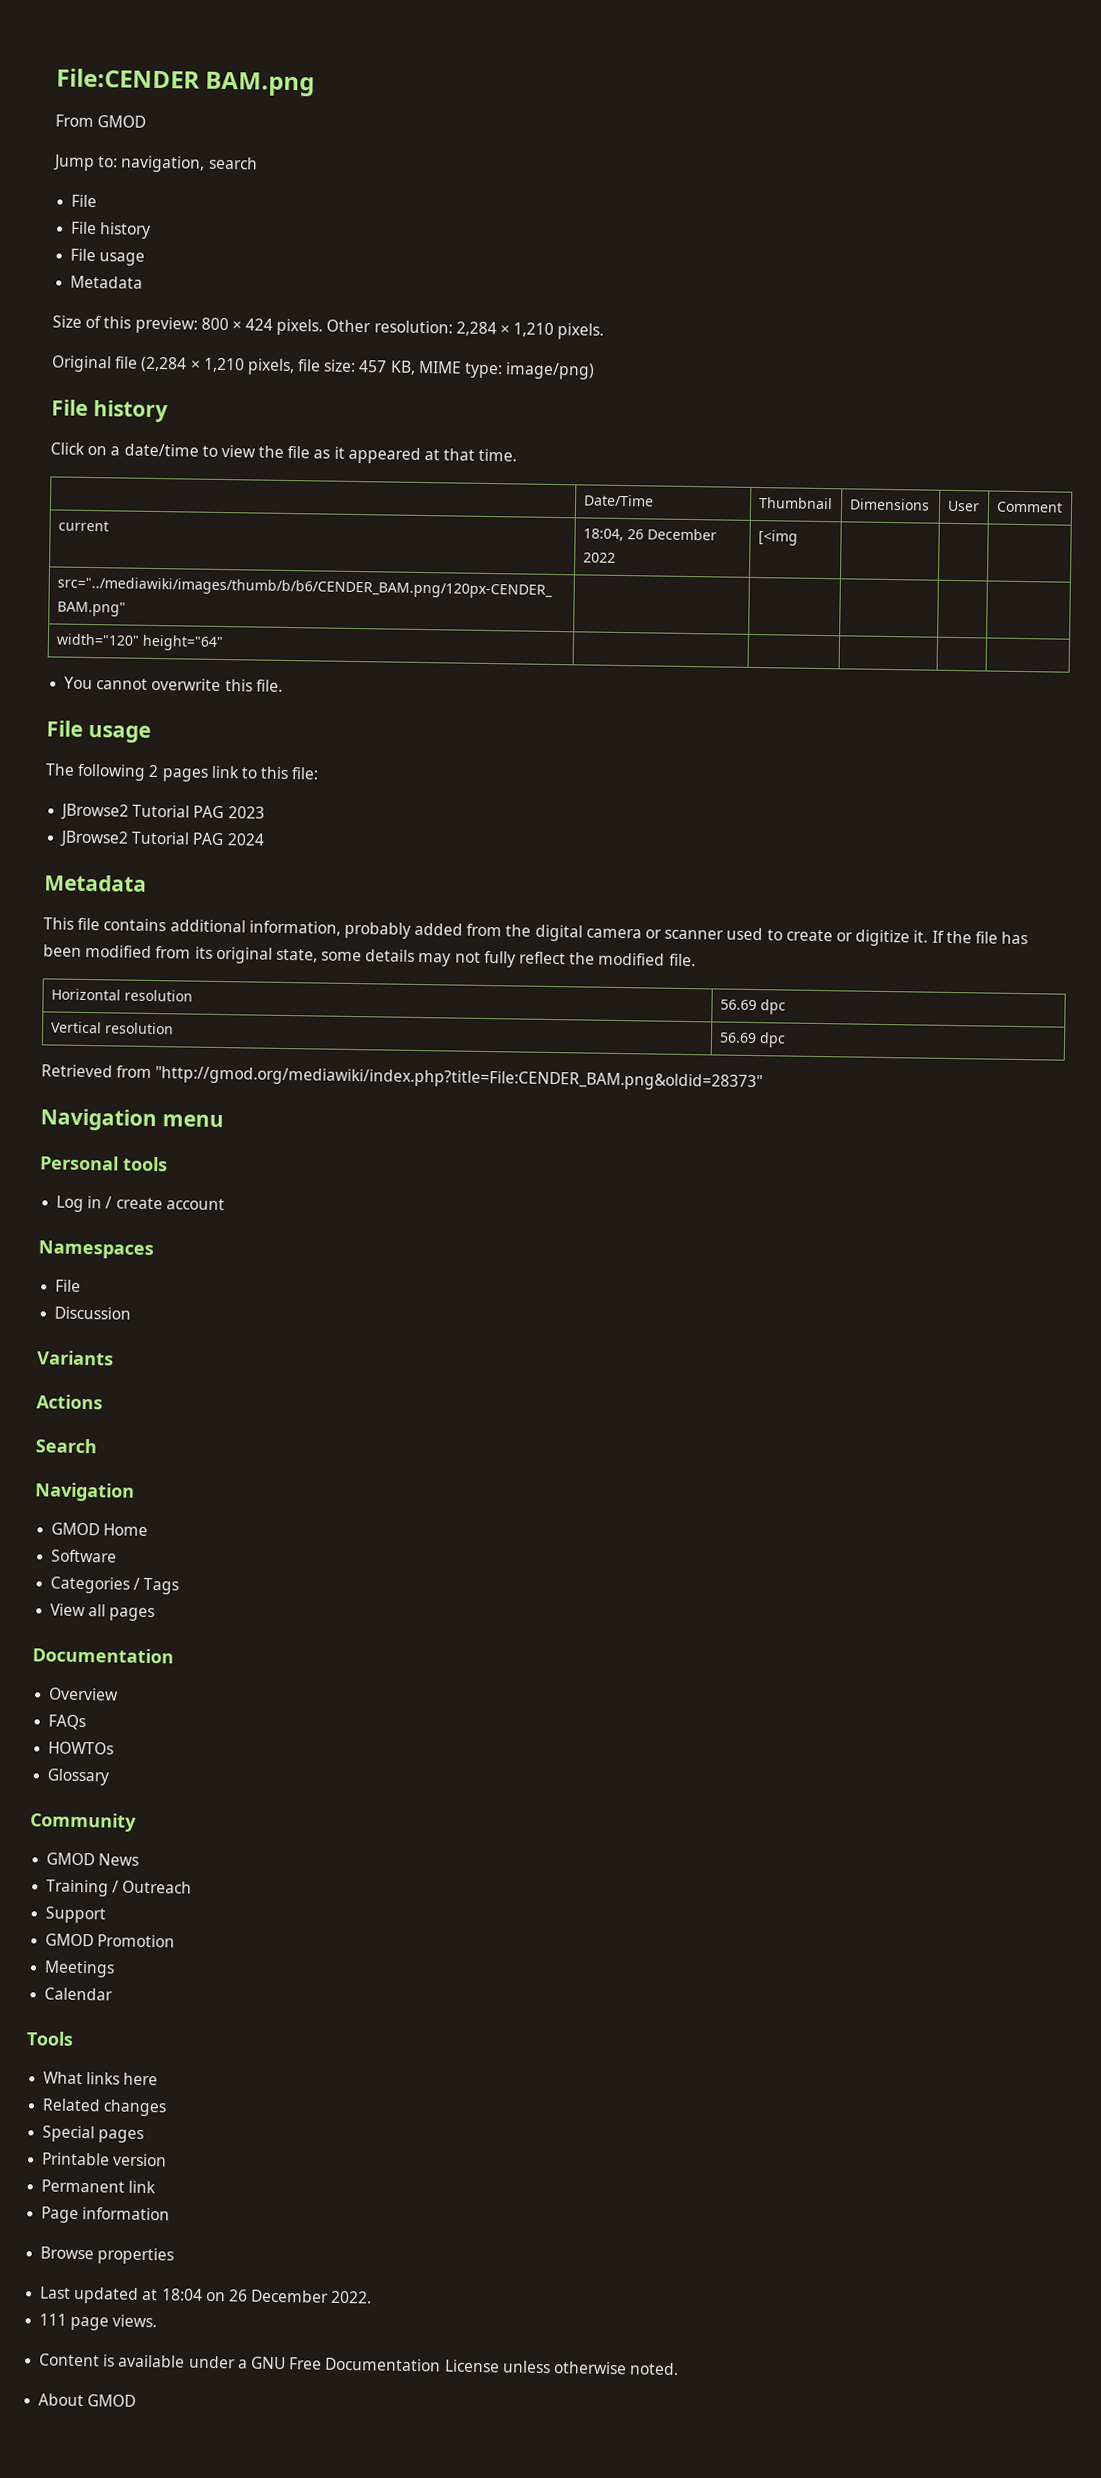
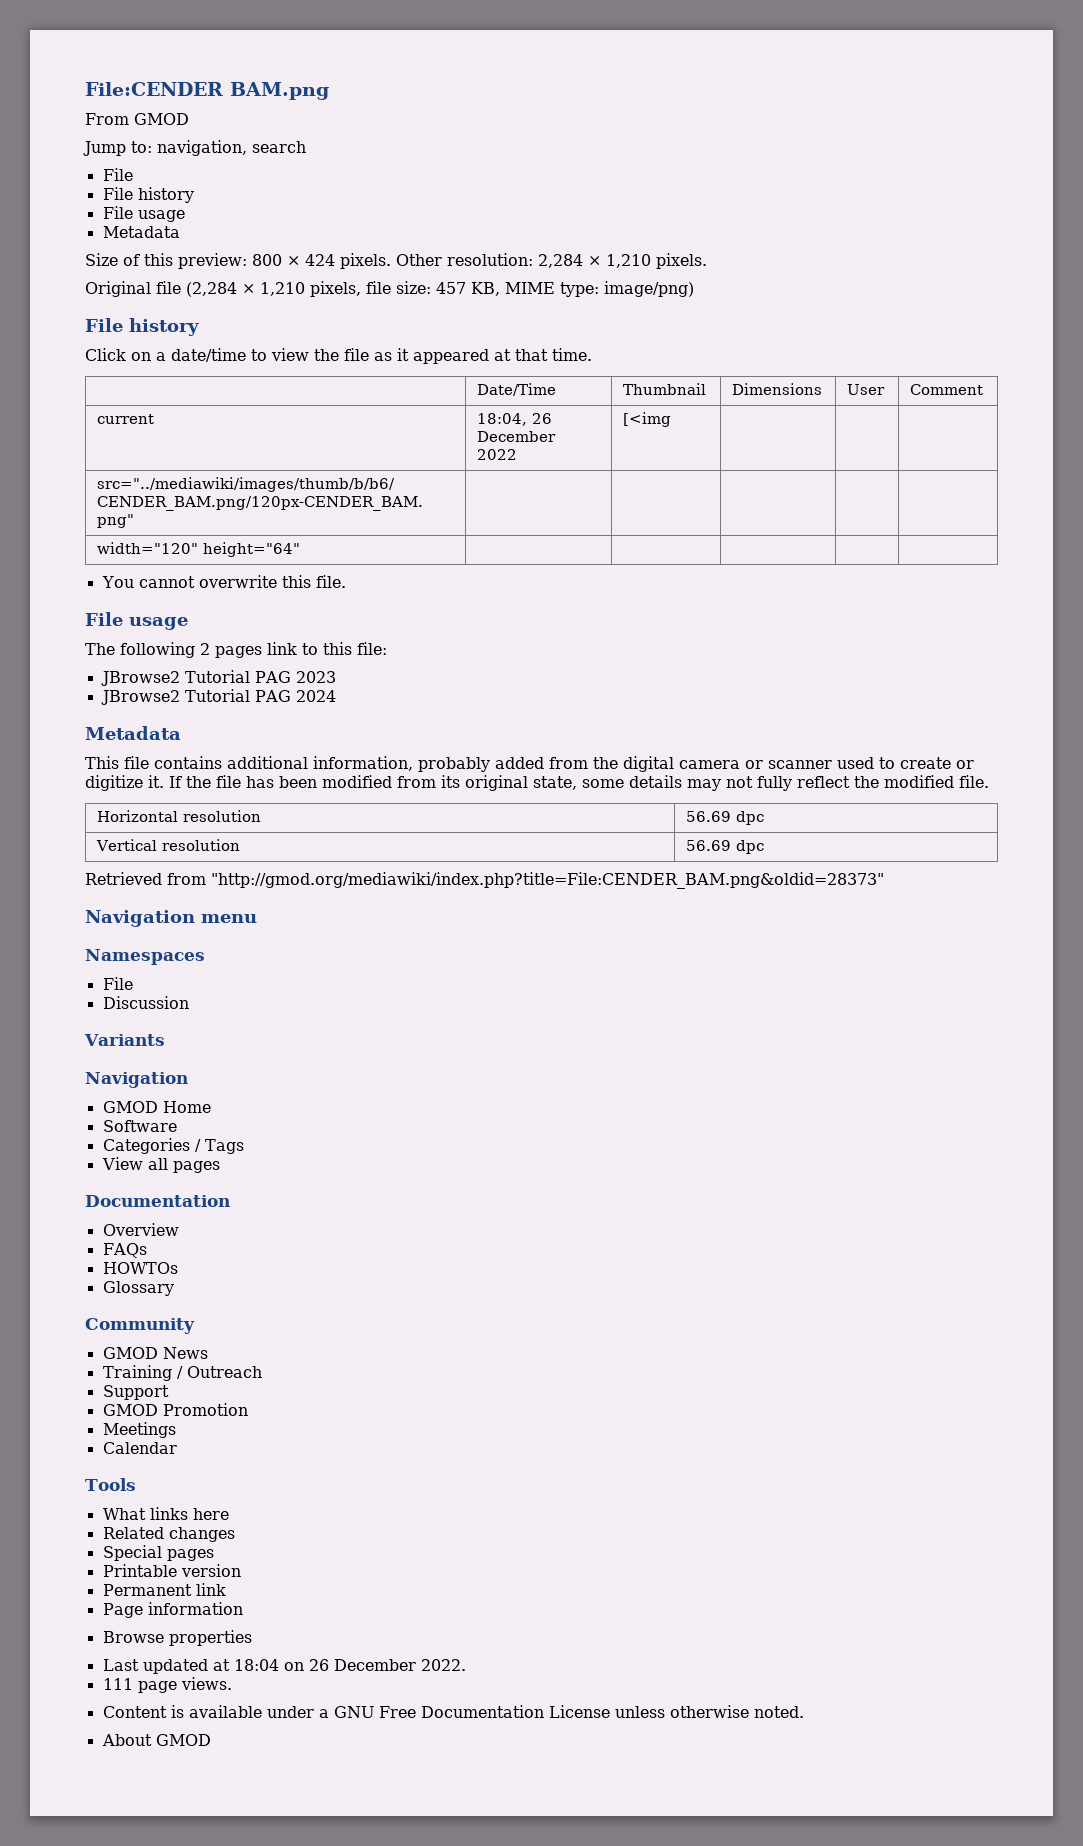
- Personal tools
- Log in / create account
- Actions
- Search

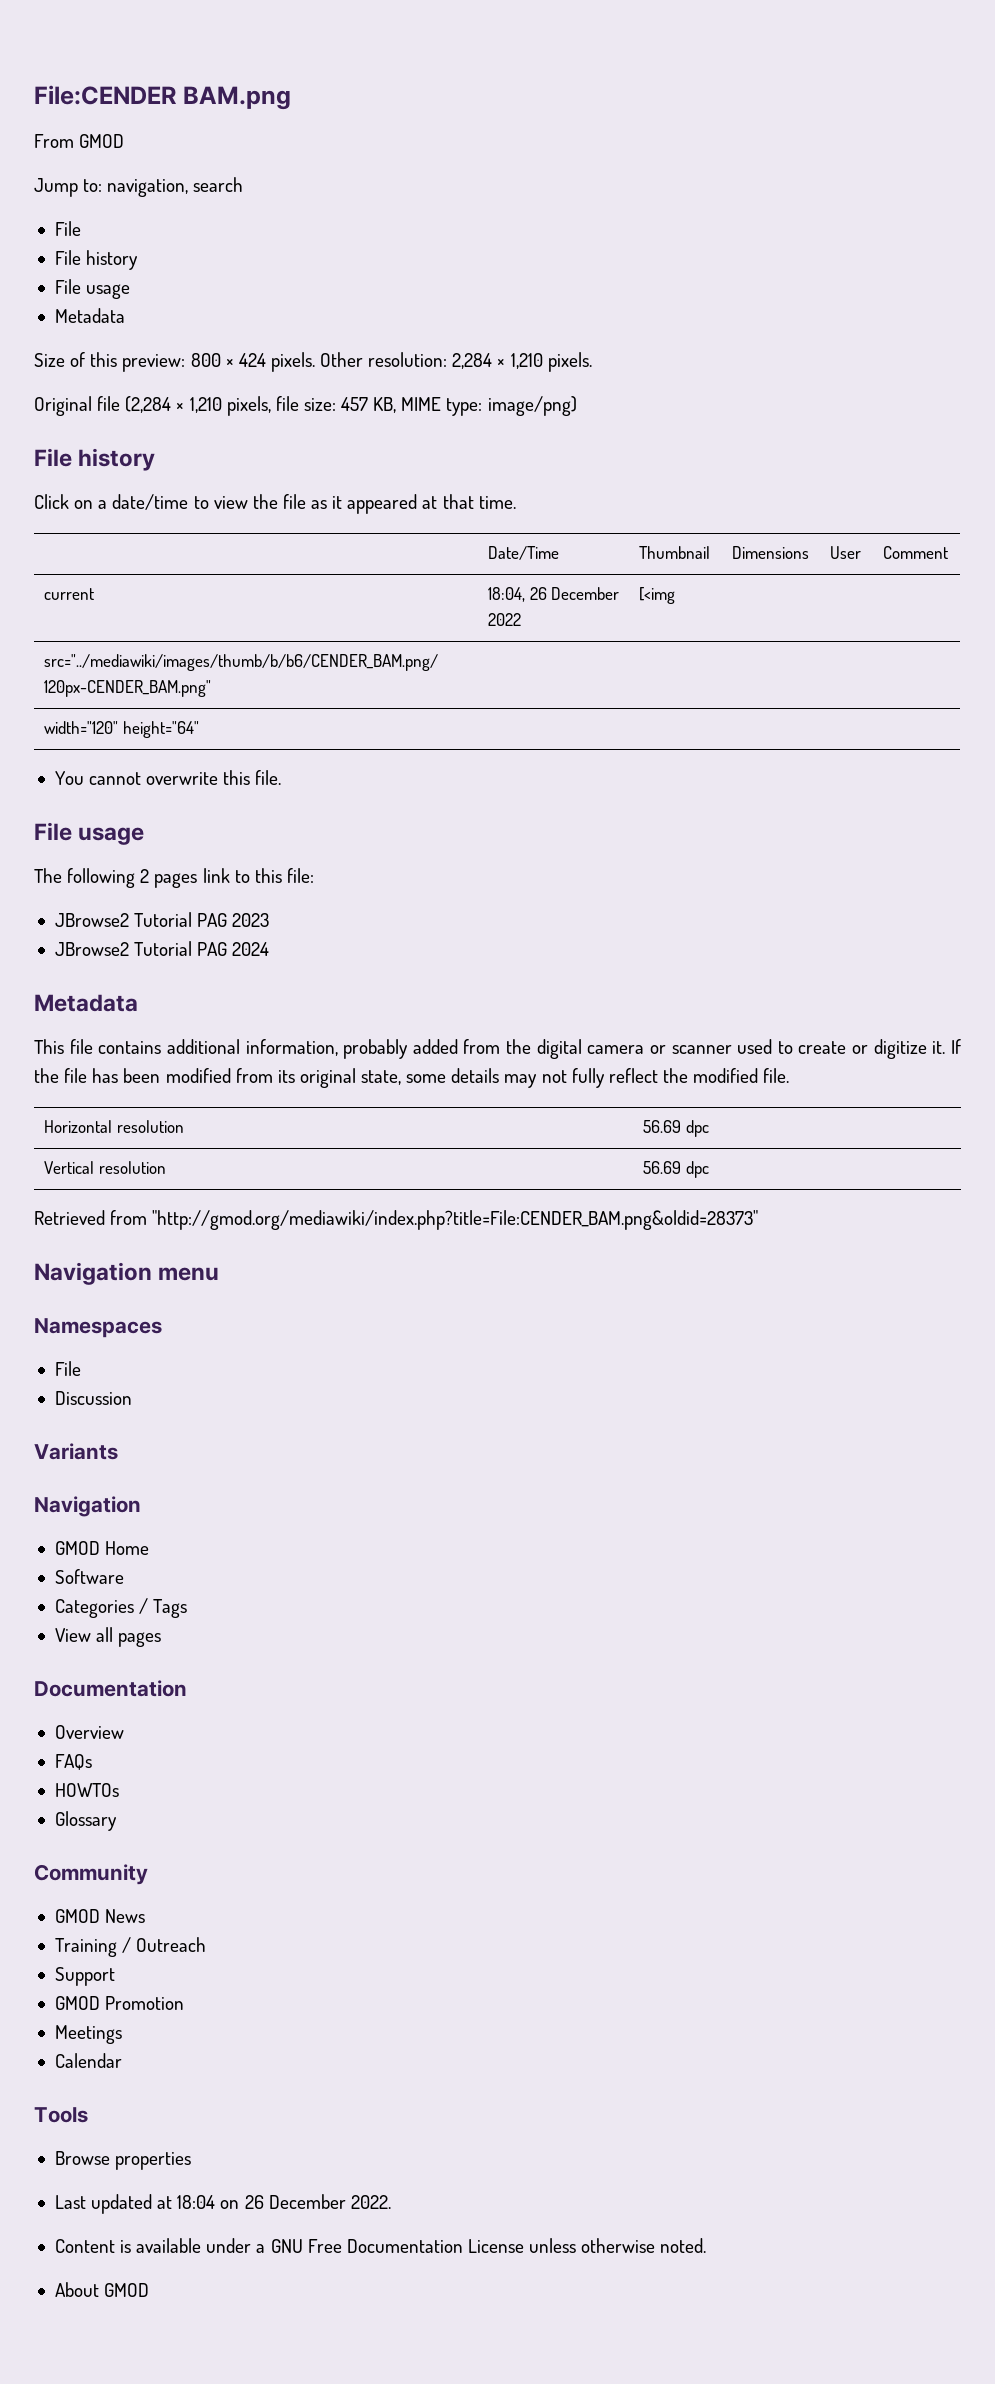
- What links here
- Related changes
- Special pages
- Printable version
- Permanent link
- Page information
- 111 page views.

